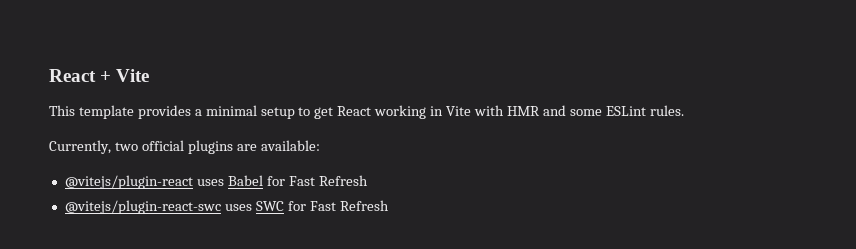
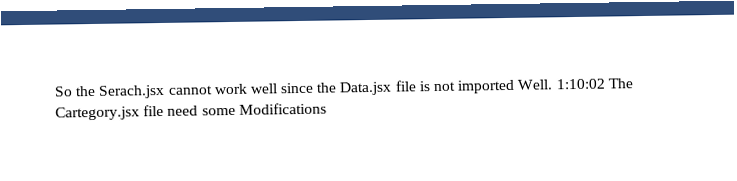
- React + Vite
- This template provides a minimal setup to get React working in Vite with HMR and some ESLint rules.
- Currently, two official plugins are available:
- @vitejs/plugin-react uses Babel for Fast Refresh
- @vitejs/plugin-react-swc uses SWC for Fast Refresh
+ So the Serach.jsx cannot work well since the Data.jsx file is not imported Well. 1:10:02 The Cartegory.jsx file need some Modifications

